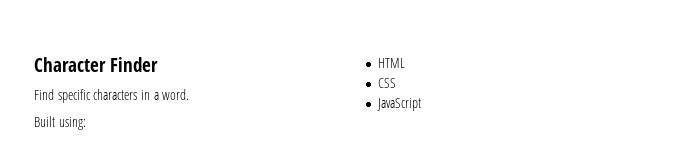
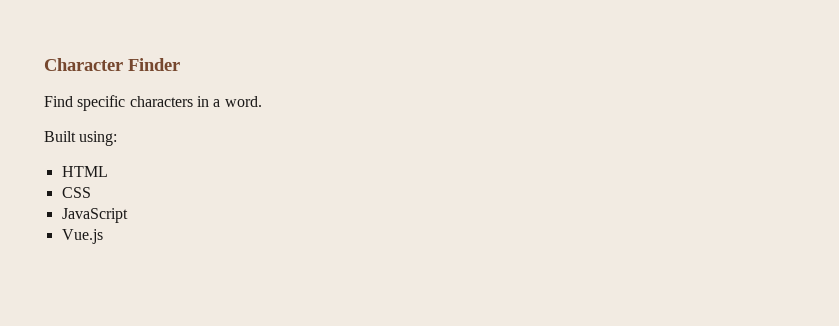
+ Vue.js

